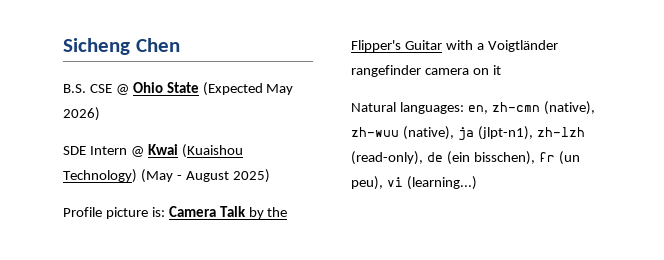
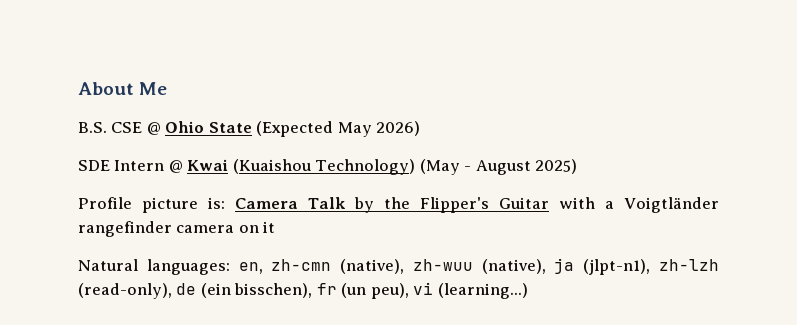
- Sicheng Chen
+ About Me

